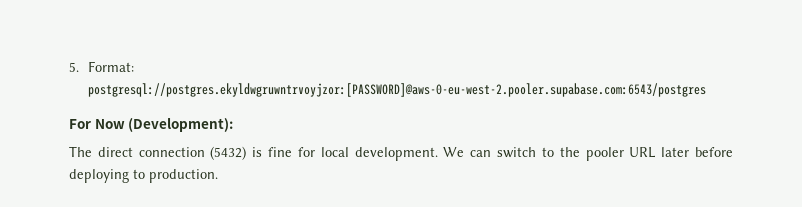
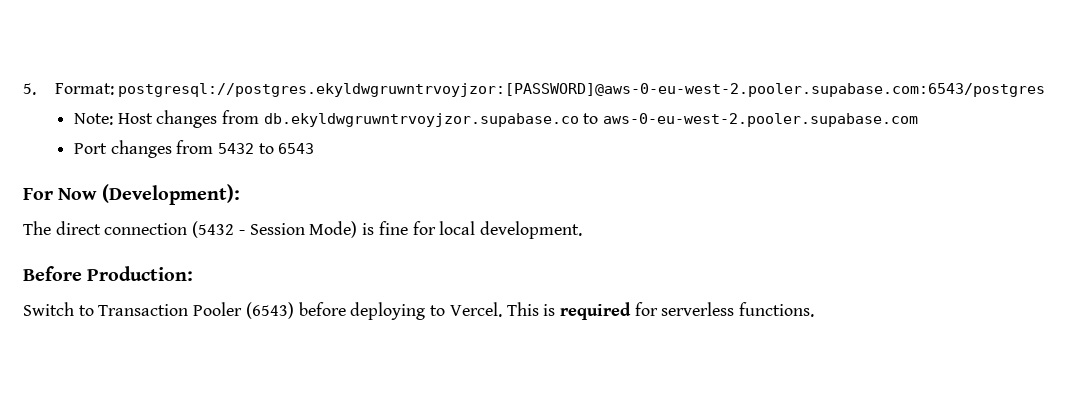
+ Note: Host changes from db.ekyldwgruwntrvoyjzor.supabase.co to aws-0-eu-west-2.pooler.supabase.com
+ Port changes from 5432 to 6543
- The direct connection (5432) is fine for local development. We can switch to the pooler URL later before deploying to production.
+ The direct connection (5432 - Session Mode) is fine for local development.
+ Before Production:
+ Switch to Transaction Pooler (6543) before deploying to Vercel. This is required for serverless functions.

